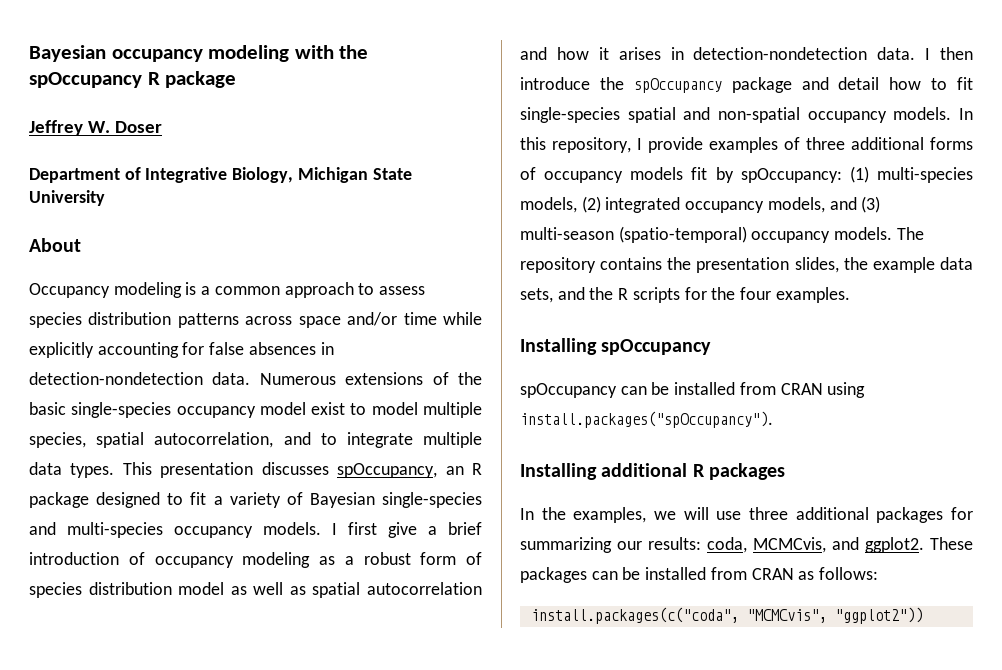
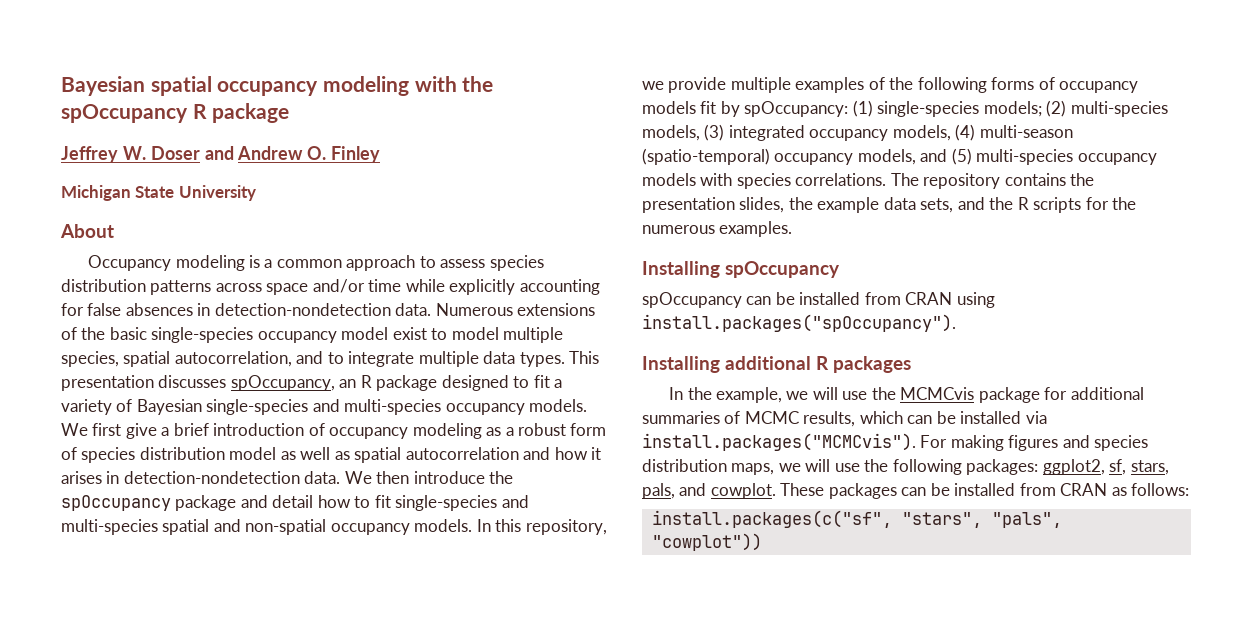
- Bayesian occupancy modeling with the spOccupancy R package
+ Bayesian spatial occupancy modeling with the spOccupancy R package
- Jeffrey W. Doser
- Department of Integrative Biology, Michigan State University
+ Jeffrey W. Doser and Andrew O. Finley
+ Michigan State University
- I first give a brief introduction of occupancy modeling as a robust form of species distribution model as well as spatial autocorrelation and how it arises in detection-nondetection data.
+ We first give a brief introduction of occupancy modeling as a robust form of species distribution model as well as spatial autocorrelation and how it arises in detection-nondetection data.
- I then introduce the spOccupancy package and detail how to fit single-species spatial and non-spatial occupancy models.
+ We then introduce the spOccupancy package and detail how to fit single-species and multi-species spatial and non-spatial occupancy models.
- In this repository, I provide examples of three additional forms of occupancy models fit by spOccupancy: (1) multi-species models, (2) integrated occupancy models, and (3) multi-season (spatio-temporal) occupancy models.
+ In this repository, we provide multiple examples of the following forms of occupancy models fit by spOccupancy: (1) single-species models; (2) multi-species models, (3) integrated occupancy models, (4) multi-season (spatio-temporal) occupancy models, and (5) multi-species occupancy models with species correlations.
- The repository contains the presentation slides, the example data sets, and the R scripts for the four examples.
+ The repository contains the presentation slides, the example data sets, and the R scripts for the numerous examples.
- In the examples, we will use three additional packages for summarizing our results: coda, MCMCvis, and ggplot2.
+ In the example, we will use the MCMCvis package for additional summaries of MCMC results, which can be installed via install.packages("MCMCvis"). For making figures and species distribution maps, we will use the following packages: ggplot2, sf, stars, pals, and cowplot.
- install.packages(c("coda", "MCMCvis", "ggplot2"))
+ install.packages(c("sf", "stars", "pals", "cowplot"))

